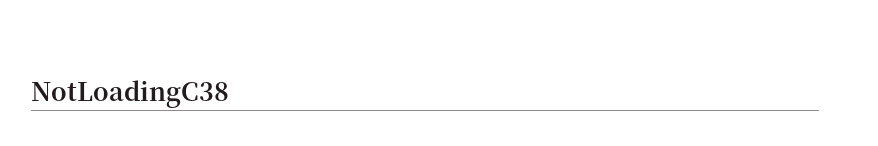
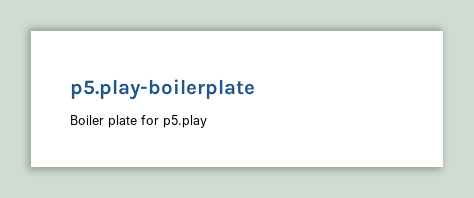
- NotLoadingC38
+ p5.play-boilerplate
+ Boiler plate for p5.play

